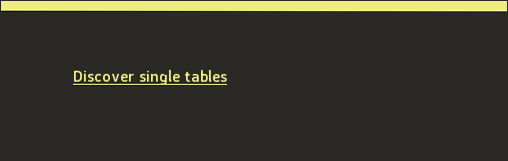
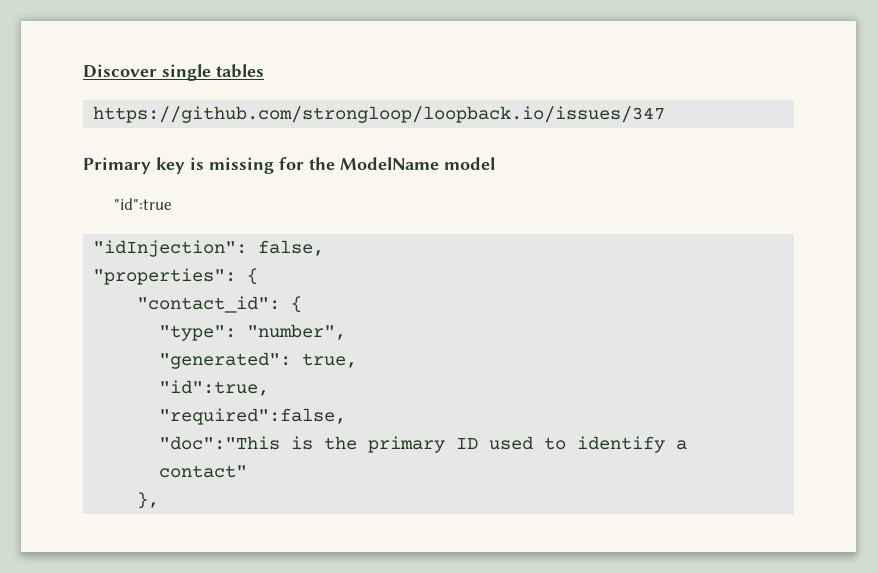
+ https://github.com/strongloop/loopback.io/issues/347
+ Primary key is missing for the ModelName model
+ "id":true
+ "idInjection": false,
+ "properties": {
+ "contact_id": {
+ "type": "number",
+ "generated": true,
+ "id":true,
+ "required":false,
+ "doc":"This is the primary ID used to identify a contact"
+ },

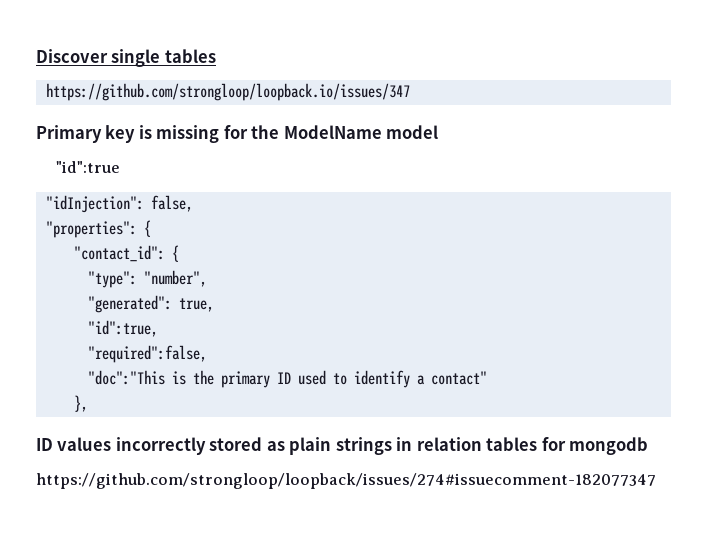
+ ID values incorrectly stored as plain strings in relation tables for mongodb
+ https://github.com/strongloop/loopback/issues/274#issuecomment-182077347

